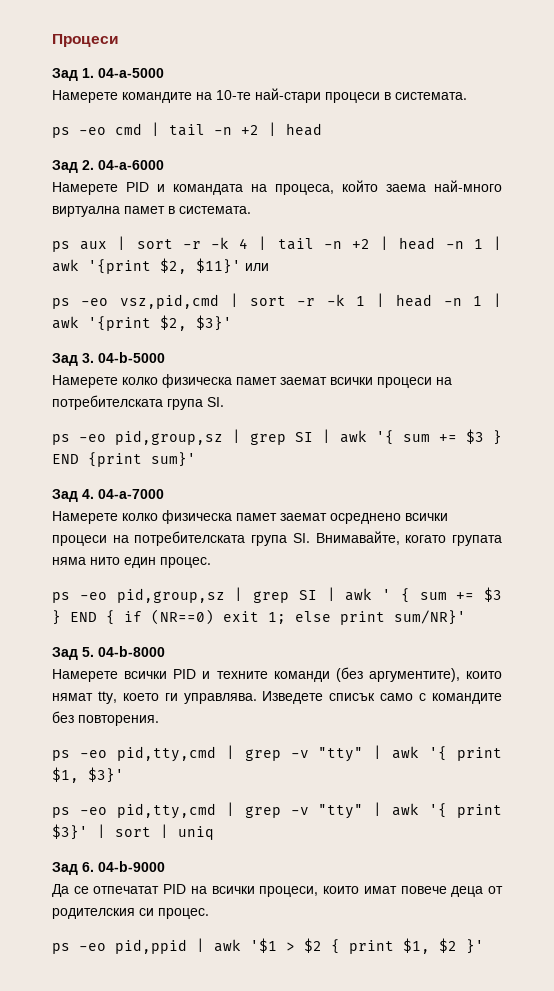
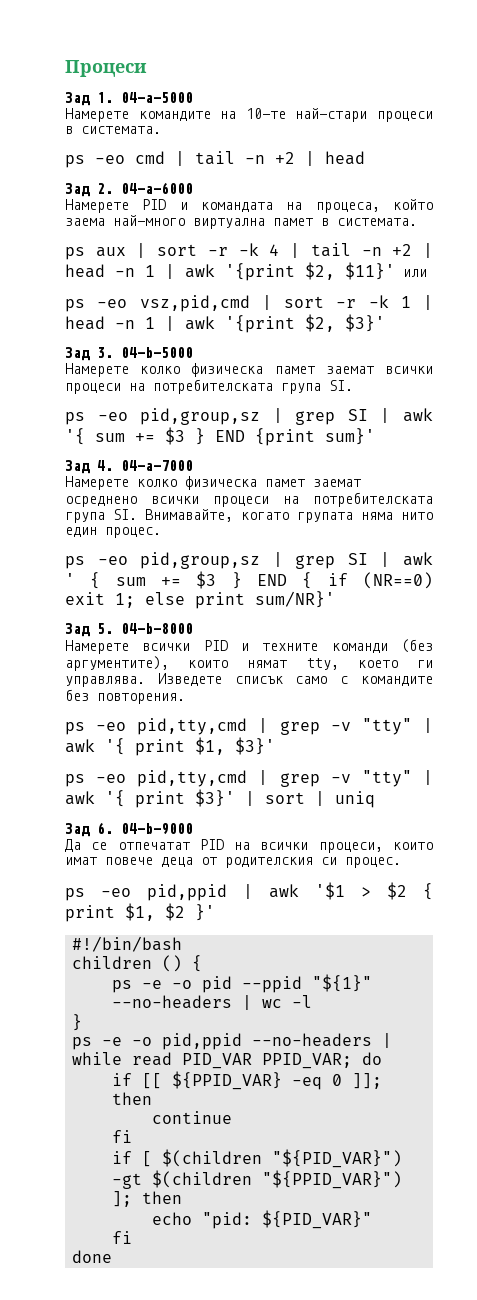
+ #!/bin/bash
+ children () {
+ ps -e -o pid --ppid "${1}" --no-headers | wc -l
+ }
+ ps -e -o pid,ppid --no-headers | while read PID_VAR PPID_VAR; do
+ if [[ ${PPID_VAR} -eq 0 ]]; then
+ continue
+ fi
+ if [ $(children "${PID_VAR}") -gt $(children "${PPID_VAR}") ]; then
+ echo "pid: ${PID_VAR}"
+ fi
+ done

